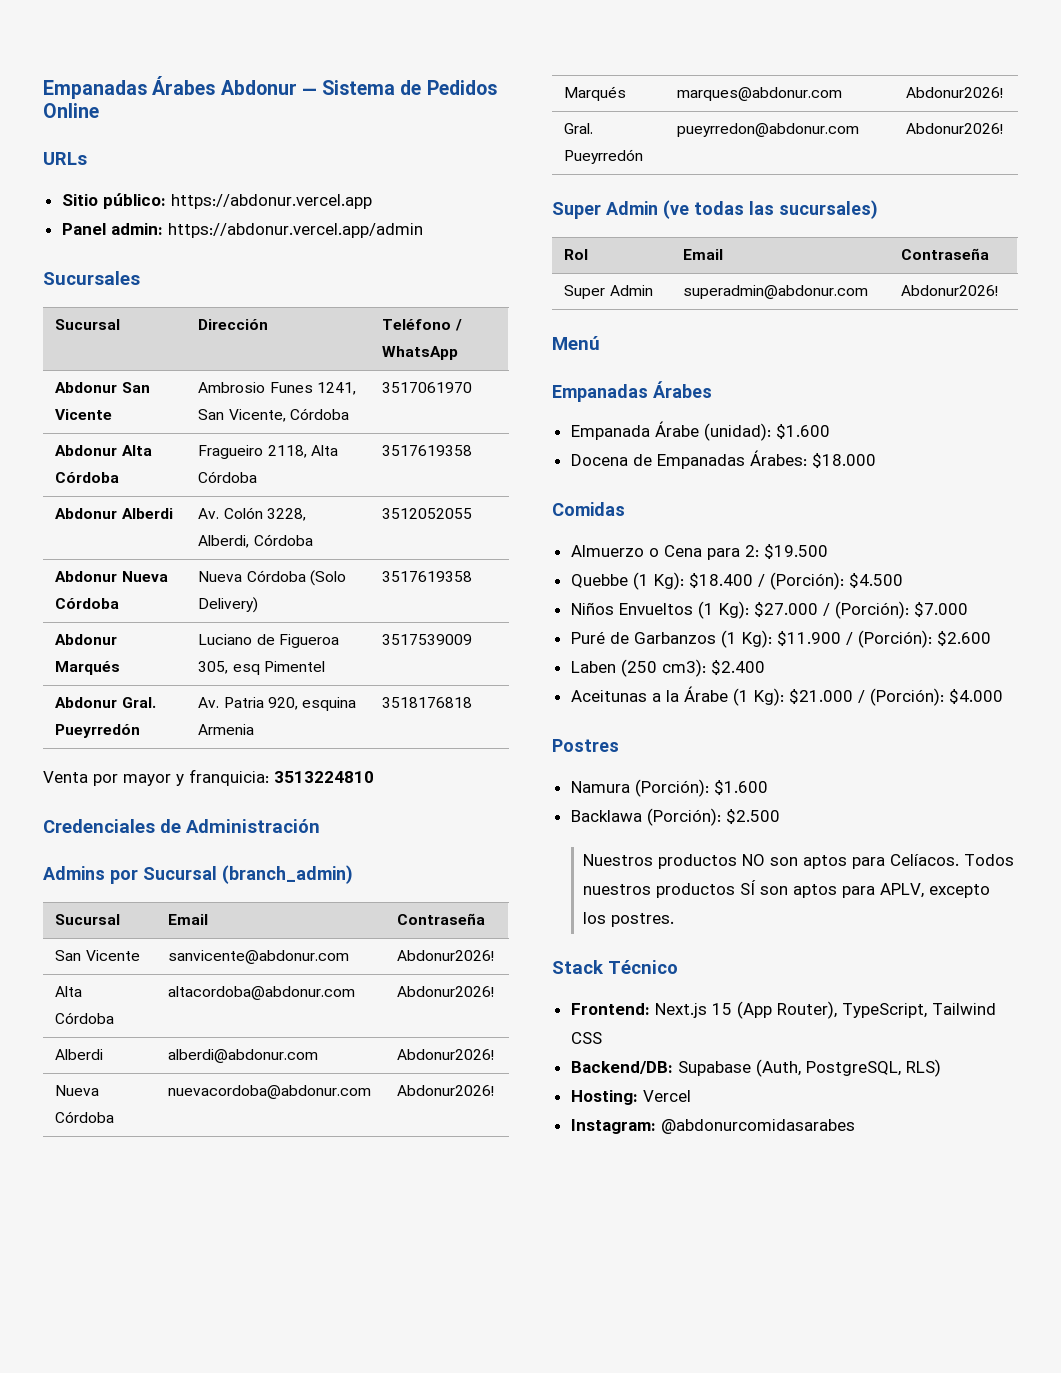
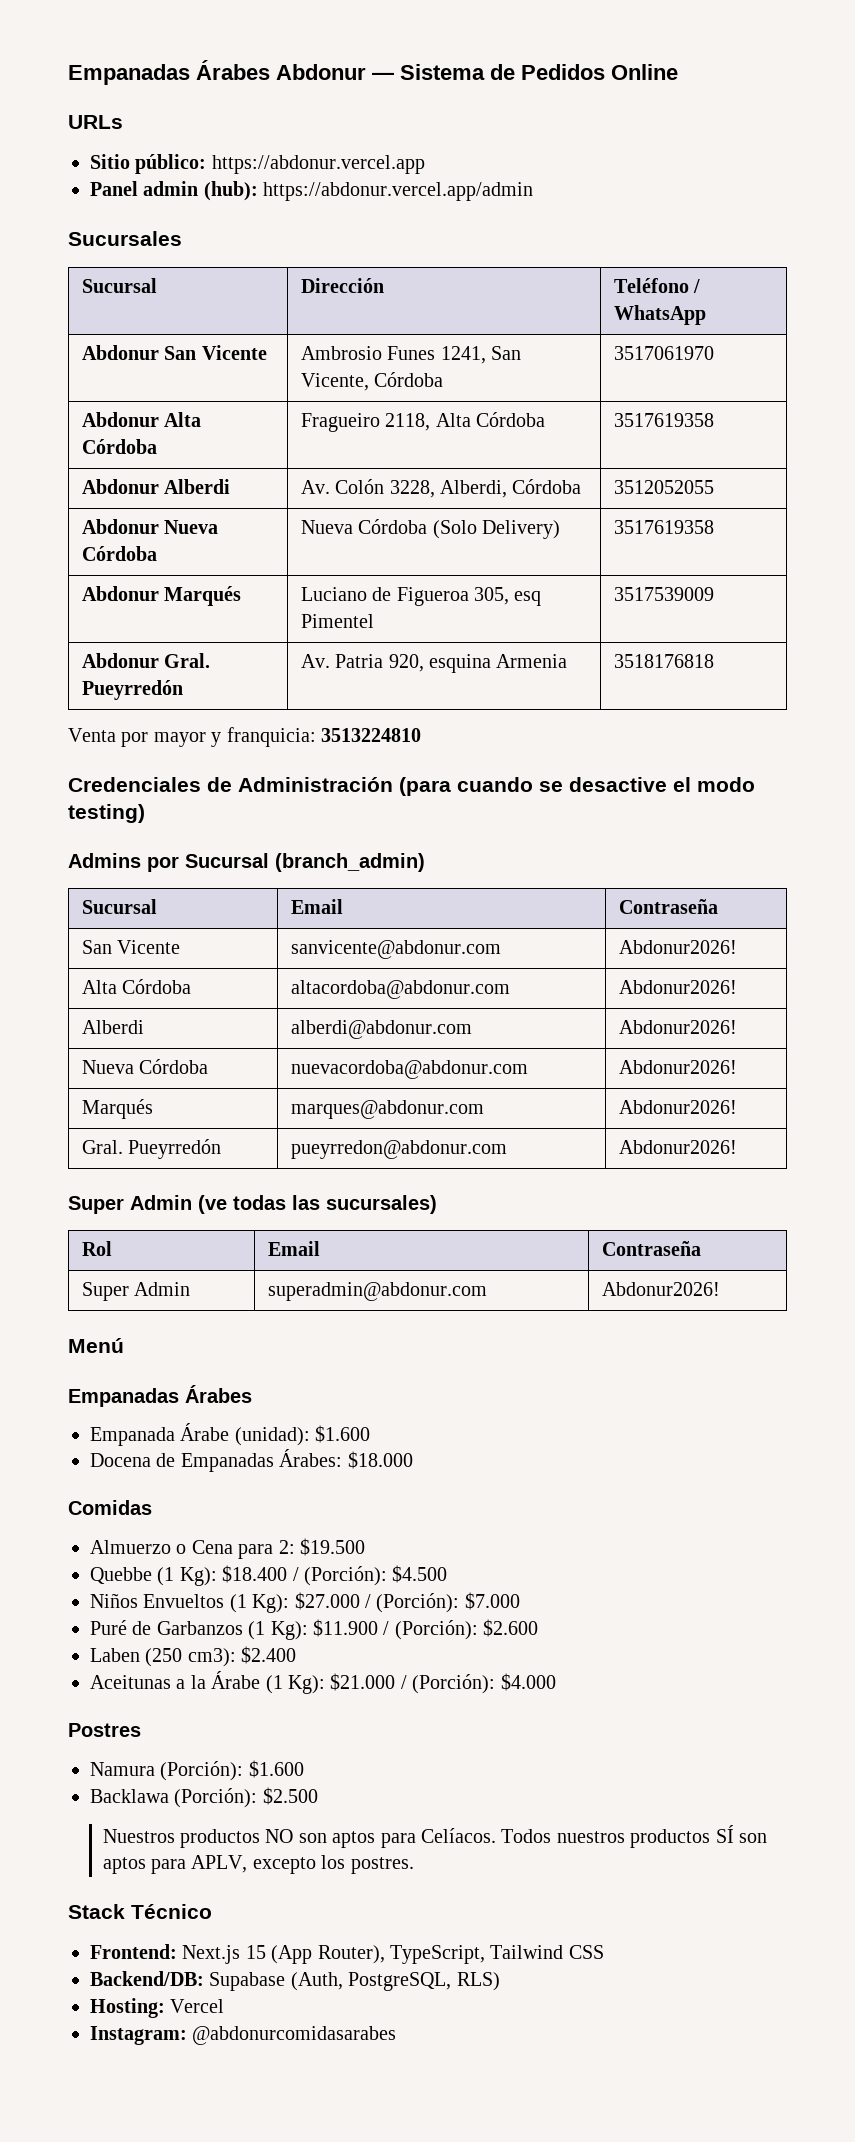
- Panel admin: https://abdonur.vercel.app/admin
+ Panel admin (hub): https://abdonur.vercel.app/admin
- Credenciales de Administración
+ Credenciales de Administración (para cuando se desactive el modo testing)

